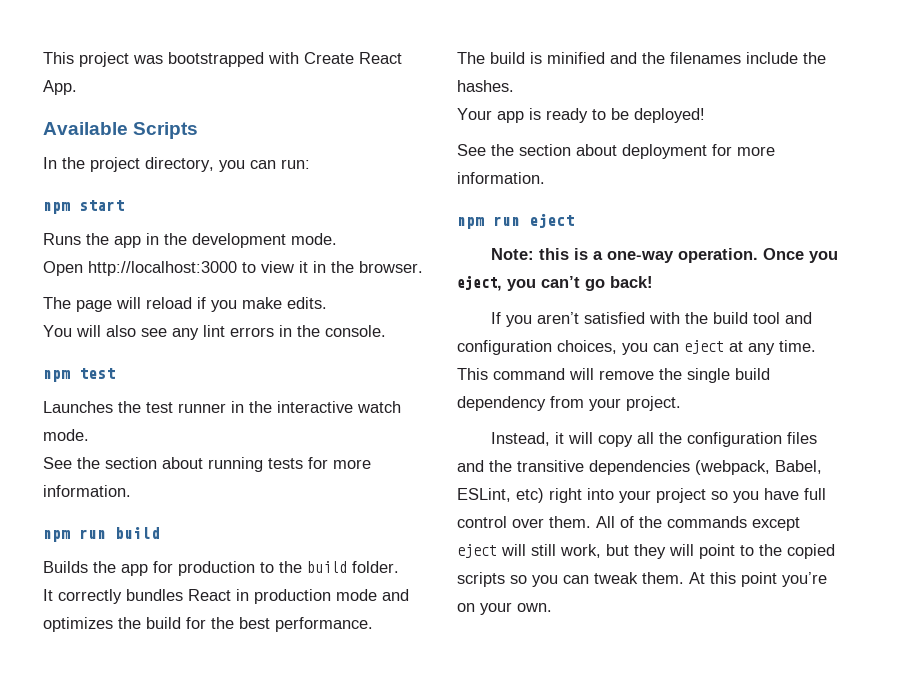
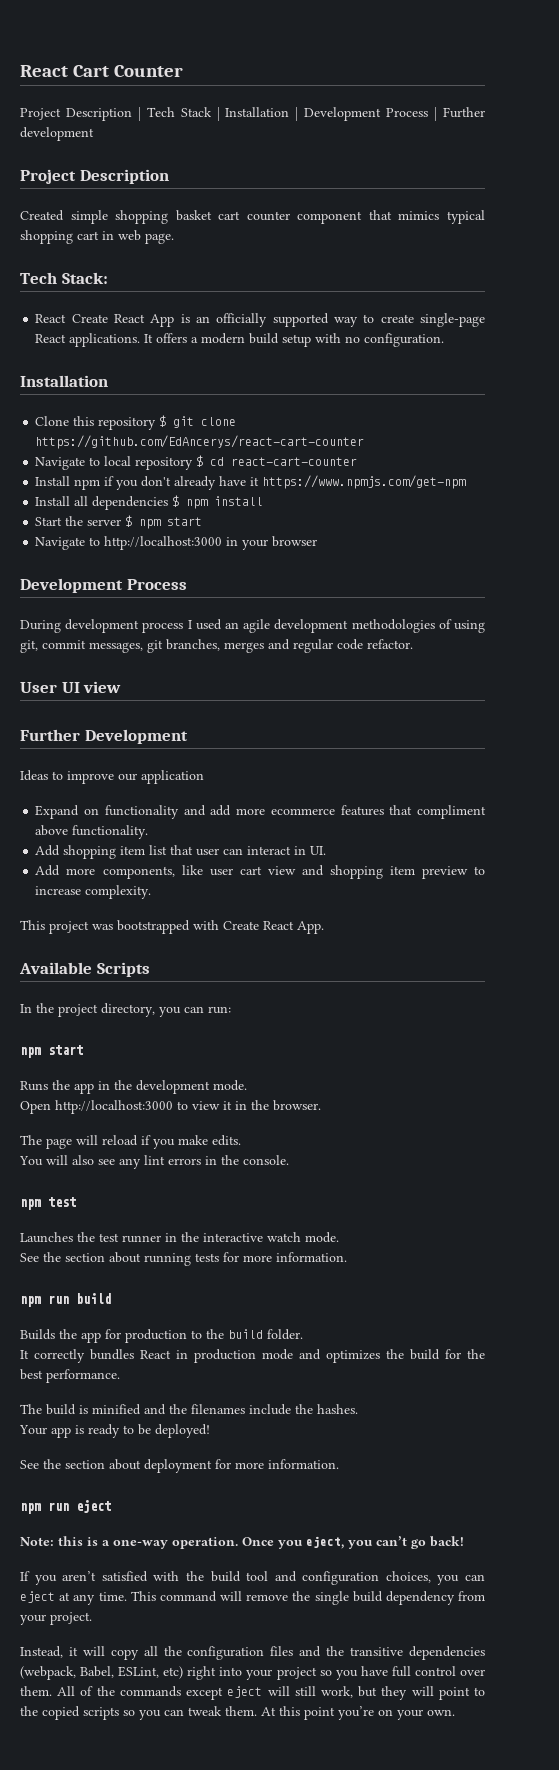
+ React Cart Counter
+ Project Description | Tech Stack | Installation | Development Process | Further development
+ Project Description
+ Created simple shopping basket cart counter component that mimics typical shopping cart in web page.
+ Tech Stack:
+ React Create React App is an officially supported way to create single-page React applications. It offers a modern build setup with no configuration.
+ Installation
+ Clone this repository $ git clone https://github.com/EdAncerys/react-cart-counter
+ Navigate to local repository $ cd react-cart-counter
+ Install npm if you don't already have it https://www.npmjs.com/get-npm
+ Install all dependencies $ npm install
+ Start the server $ npm start
+ Navigate to http://localhost:3000 in your browser
+ Development Process
+ During development process I used an agile development methodologies of using git, commit messages, git branches, merges and regular code refactor.
+ User UI view
+ Further Development
+ Ideas to improve our application
+ Expand on functionality and add more ecommerce features that compliment above functionality.
+ Add shopping item list that user can interact in UI.
+ Add more components, like user cart view and shopping item preview to increase complexity.

